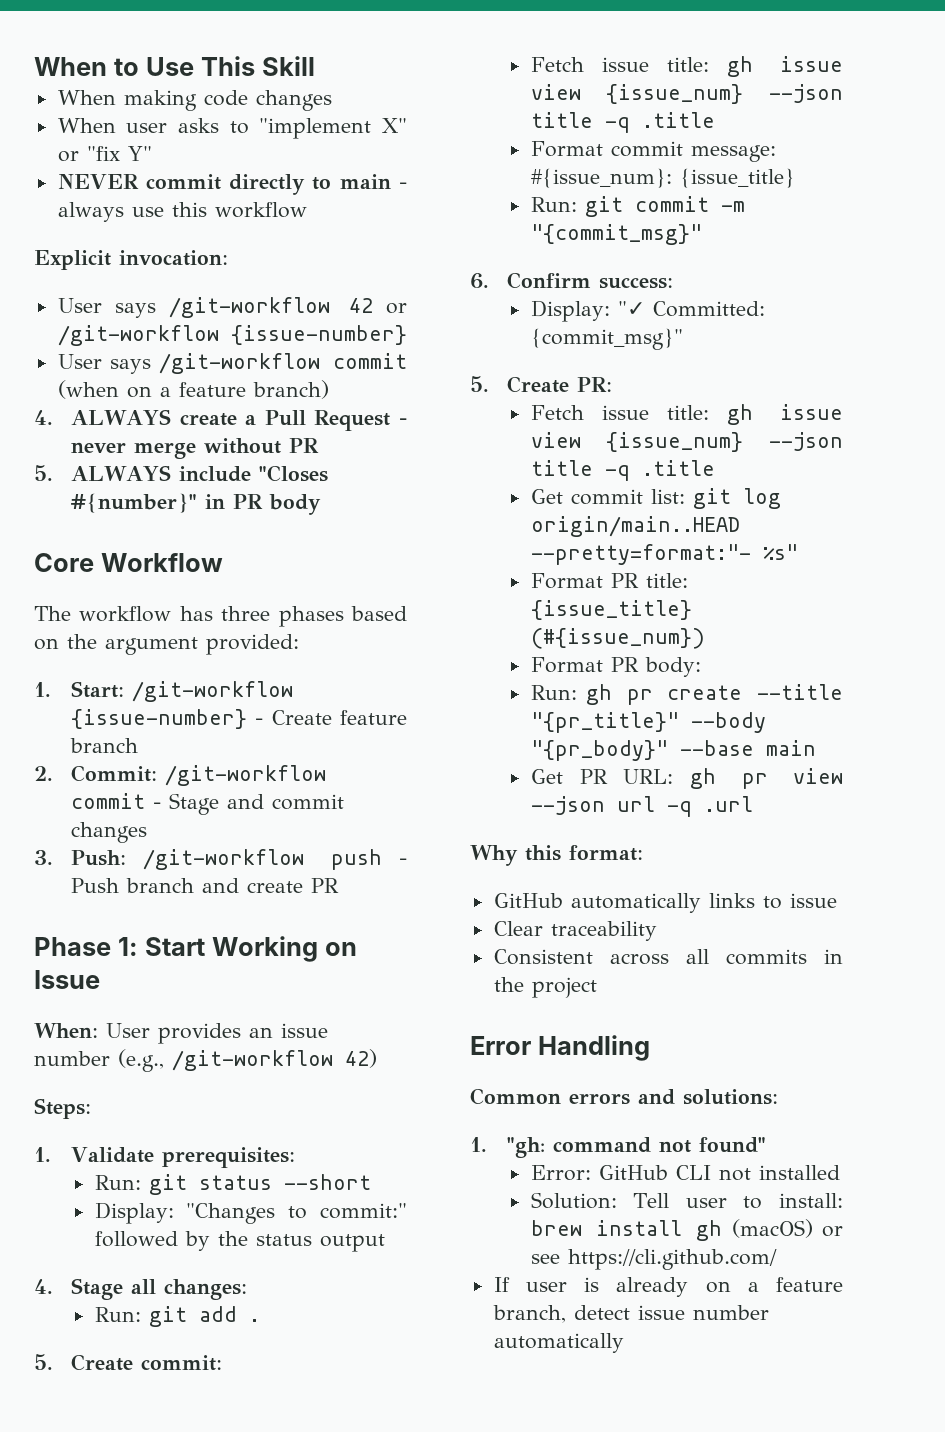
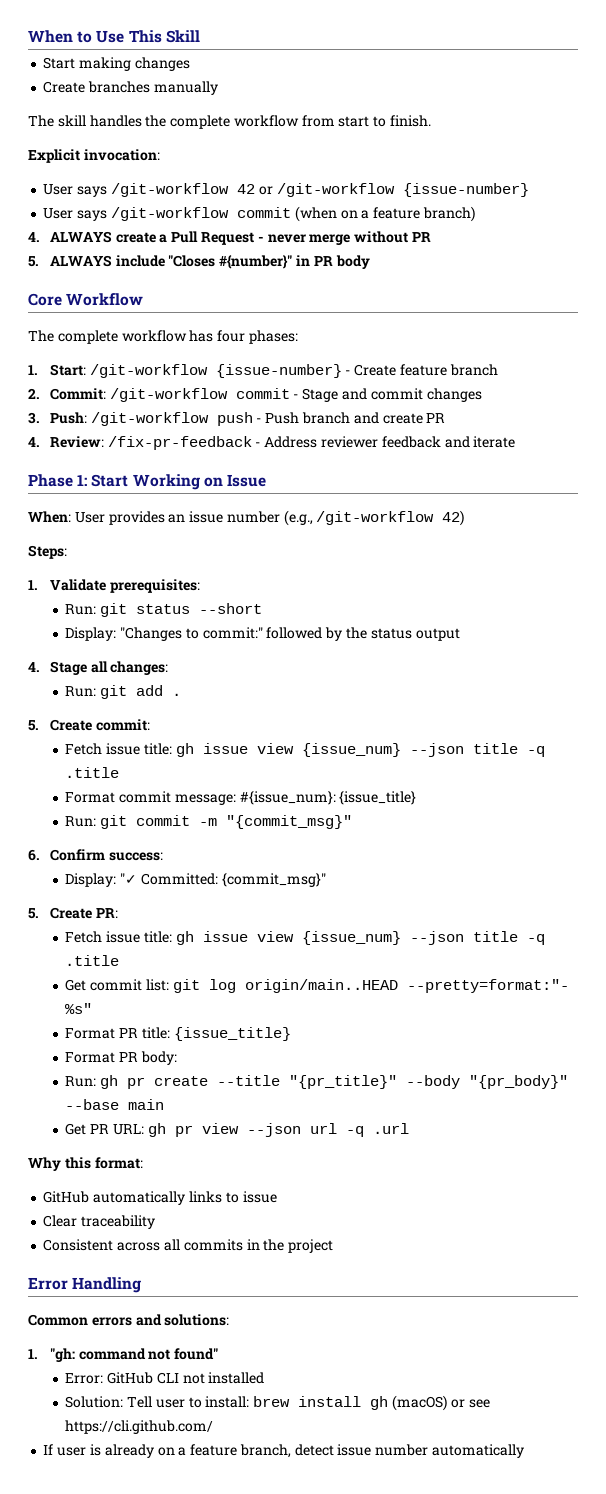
- When making code changes
- When user asks to "implement X" or "fix Y"
- NEVER commit directly to main - always use this workflow
+ Start making changes
+ Create branches manually
+ The skill handles the complete workflow from start to finish.
- The workflow has three phases based on the argument provided:
+ The complete workflow has four phases:
+ 4. Review: /fix-pr-feedback - Address reviewer feedback and iterate
- Format PR title: {issue_title} (#{issue_num})
+ Format PR title: {issue_title}

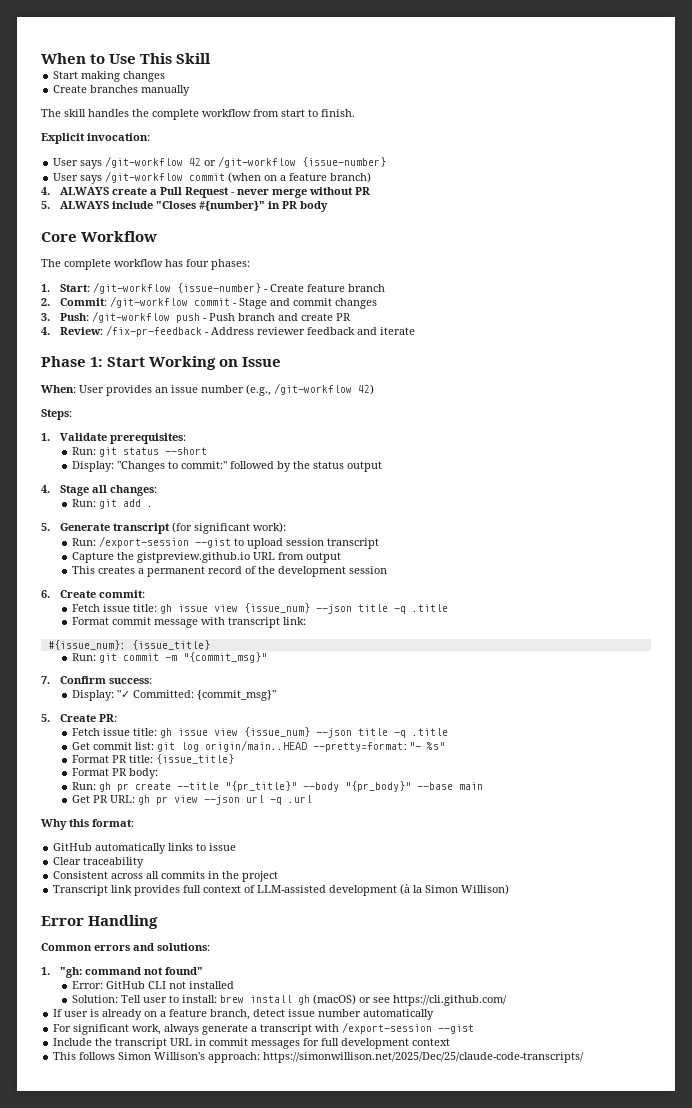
- 5. Create commit:
+ 5. Generate transcript (for significant work):
+ Run: /export-session --gist to upload session transcript
+ Capture the gistpreview.github.io URL from output
+ This creates a permanent record of the development session
+ 6. Create commit:
- Format commit message: #{issue_num}: {issue_title}
+ Format commit message with transcript link:
+ #{issue_num}: {issue_title}
- 6. Confirm success:
+ 7. Confirm success:
+ Transcript link provides full context of LLM-assisted development (à la Simon Willison)
+ For significant work, always generate a transcript with /export-session --gist
+ Include the transcript URL in commit messages for full development context
+ This follows Simon Willison's approach: https://simonwillison.net/2025/Dec/25/claude-code-transcripts/

